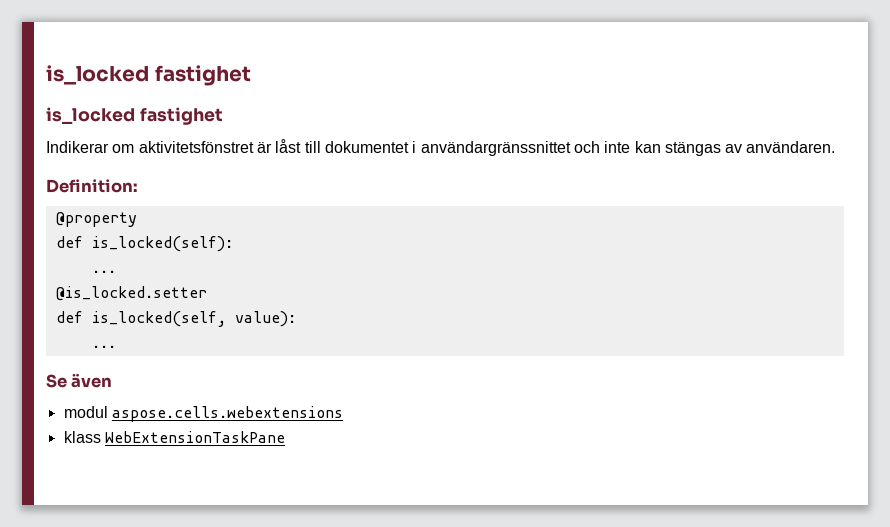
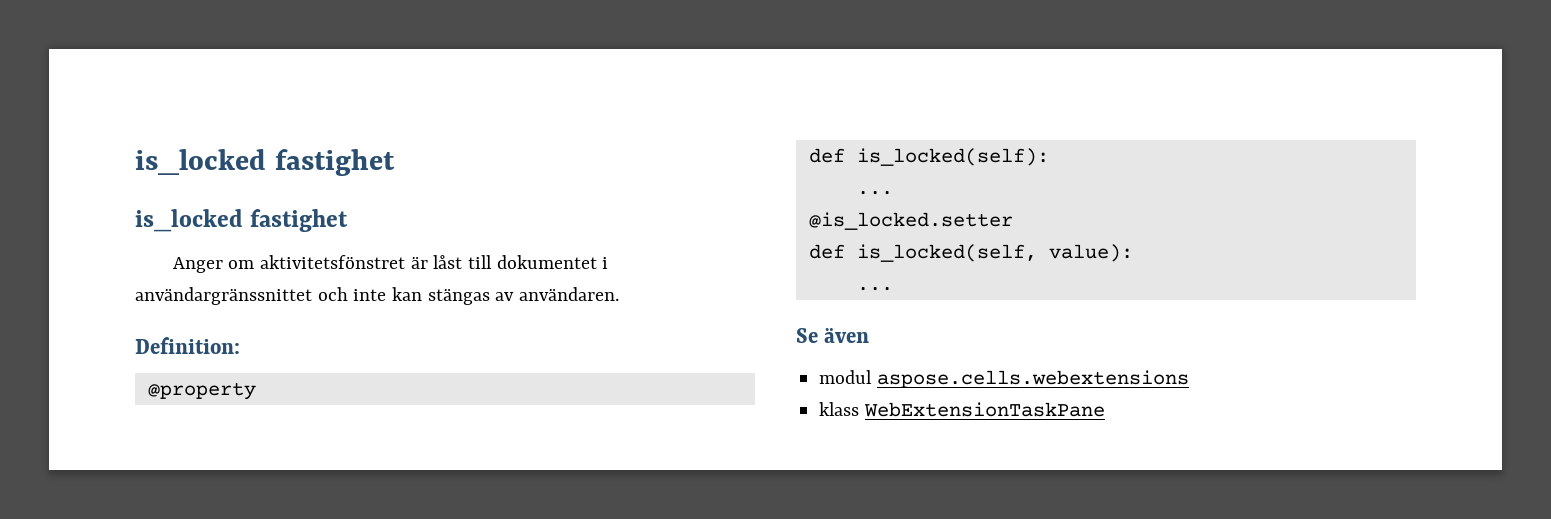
- Indikerar om aktivitetsfönstret är låst till dokumentet i användargränssnittet och inte kan stängas av användaren.
+ Anger om aktivitetsfönstret är låst till dokumentet i användargränssnittet och inte kan stängas av användaren.

